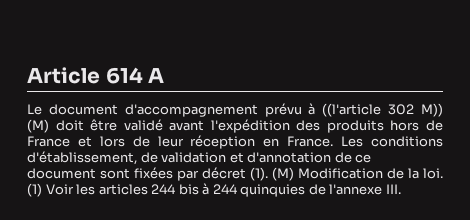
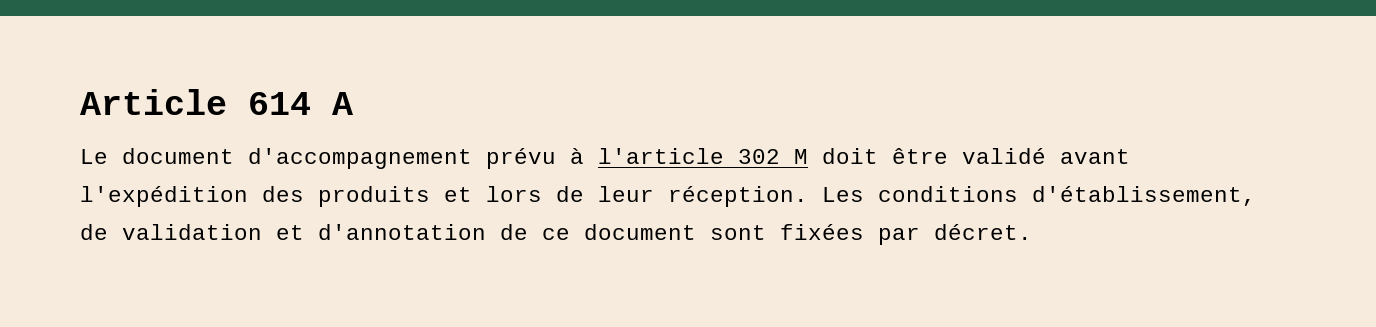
- Le document d'accompagnement prévu à ((l'article 302 M)) (M) doit être validé avant l'expédition des produits hors de France et lors de leur réception en France.
+ Le document d'accompagnement prévu à l'article 302 M doit être validé avant l'expédition des produits et lors de leur réception.
- Les conditions d'établissement, de validation et d'annotation de ce document sont fixées par décret (1). (M) Modification de la loi. (1) Voir les articles 244 bis à 244 quinquies de l'annexe III.
+ Les conditions d'établissement, de validation et d'annotation de ce document sont fixées par décret.

